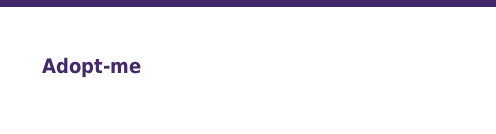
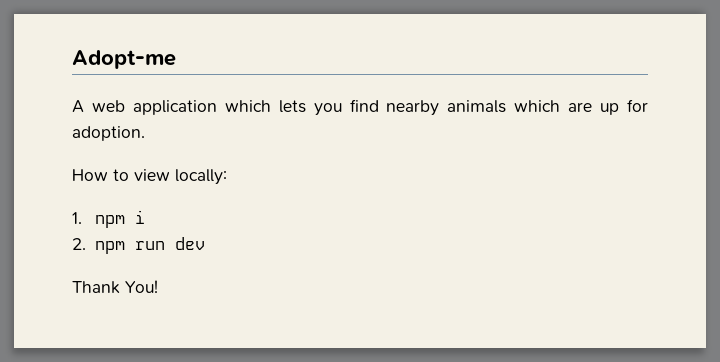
+ A web application which lets you find nearby animals which are up for adoption.
+ How to view locally:
+ 1. npm i
+ 2. npm run dev
+ Thank You!

